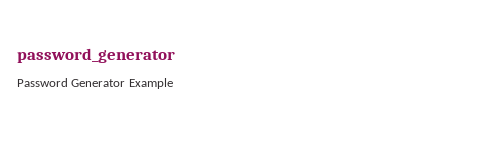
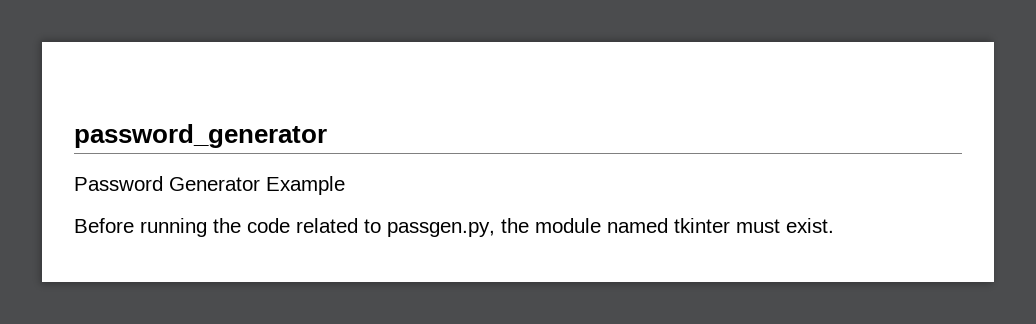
+ Before running the code related to passgen.py, the module named tkinter must exist.

